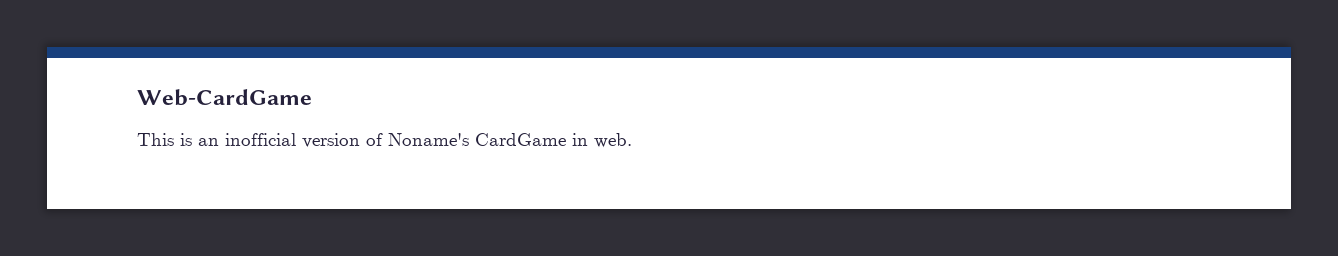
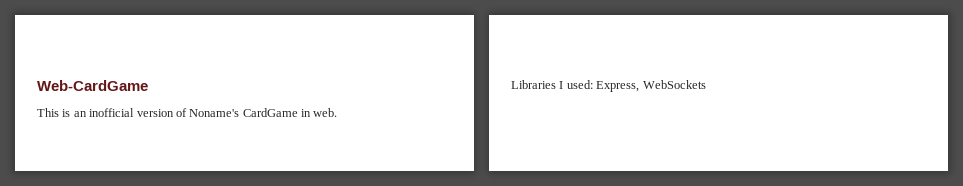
+ Libraries I used: Express, WebSockets

